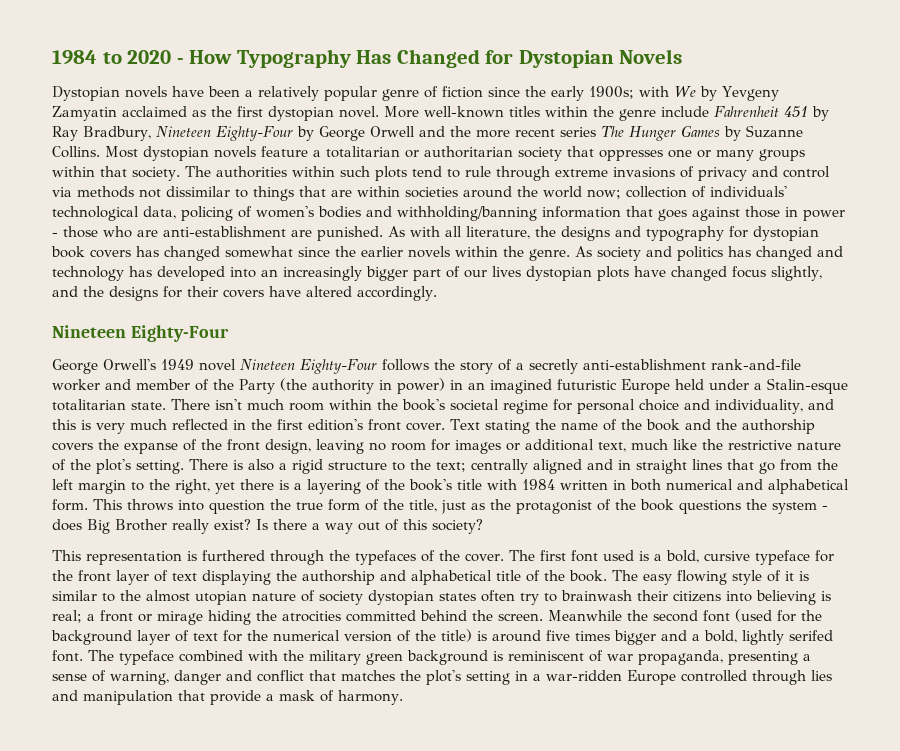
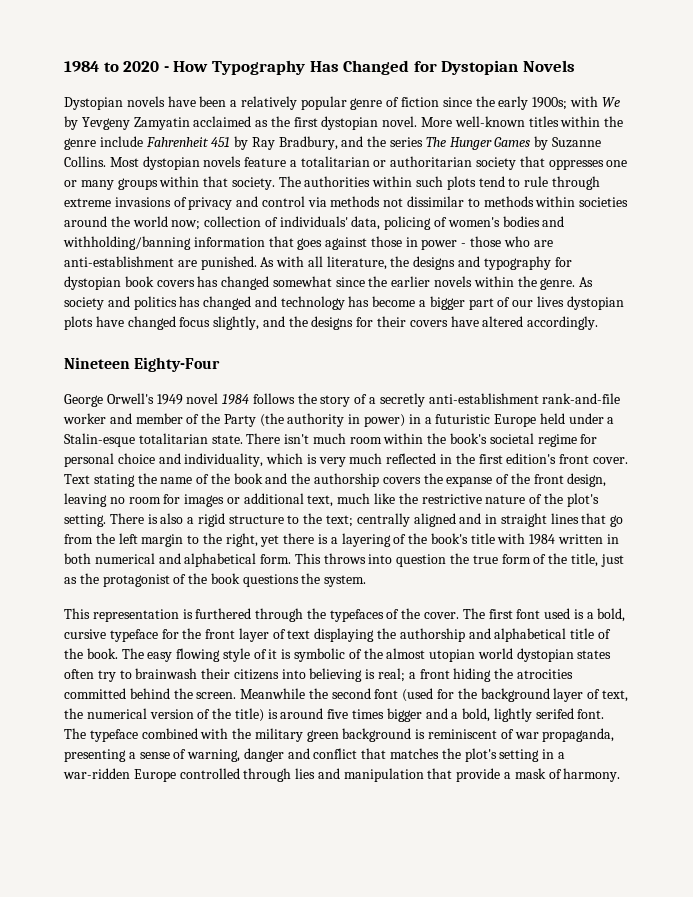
- More well-known titles within the genre include Fahrenheit 451 by Ray Bradbury, Nineteen Eighty-Four by George Orwell and the more recent series The Hunger Games by Suzanne Collins.
+ More well-known titles within the genre include Fahrenheit 451 by Ray Bradbury, and the series The Hunger Games by Suzanne Collins.
- The authorities within such plots tend to rule through extreme invasions of privacy and control via methods not dissimilar to things that are within societies around the world now; collection of individuals' technological data, policing of women's bodies and withholding/banning information that goes against those in power - those who are anti-establishment are punished.
+ The authorities within such plots tend to rule through extreme invasions of privacy and control via methods not dissimilar to methods within societies around the world now; collection of individuals' data, policing of women's bodies and withholding/banning information that goes against those in power - those who are anti-establishment are punished.
- As society and politics has changed and technology has developed into an increasingly bigger part of our lives dystopian plots have changed focus slightly, and the designs for their covers have altered accordingly.
+ As society and politics has changed and technology has become a bigger part of our lives dystopian plots have changed focus slightly, and the designs for their covers have altered accordingly.
- George Orwell's 1949 novel Nineteen Eighty-Four follows the story of a secretly anti-establishment rank-and-file worker and member of the Party (the authority in power) in an imagined futuristic Europe held under a Stalin-esque totalitarian state.
+ George Orwell's 1949 novel 1984 follows the story of a secretly anti-establishment rank-and-file worker and member of the Party (the authority in power) in a futuristic Europe held under a Stalin-esque totalitarian state.
- There isn't much room within the book's societal regime for personal choice and individuality, and this is very much reflected in the first edition's front cover.
+ There isn't much room within the book's societal regime for personal choice and individuality, which is very much reflected in the first edition's front cover.
- This throws into question the true form of the title, just as the protagonist of the book questions the system - does Big Brother really exist? Is there a way out of this society?
+ This throws into question the true form of the title, just as the protagonist of the book questions the system.
- The easy flowing style of it is similar to the almost utopian nature of society dystopian states often try to brainwash their citizens into believing is real; a front or mirage hiding the atrocities committed behind the screen.
+ The easy flowing style of it is symbolic of the almost utopian world dystopian states often try to brainwash their citizens into believing is real; a front hiding the atrocities committed behind the screen.
- Meanwhile the second font (used for the background layer of text for the numerical version of the title) is around five times bigger and a bold, lightly serifed font.
+ Meanwhile the second font (used for the background layer of text, the numerical version of the title) is around five times bigger and a bold, lightly serifed font.

